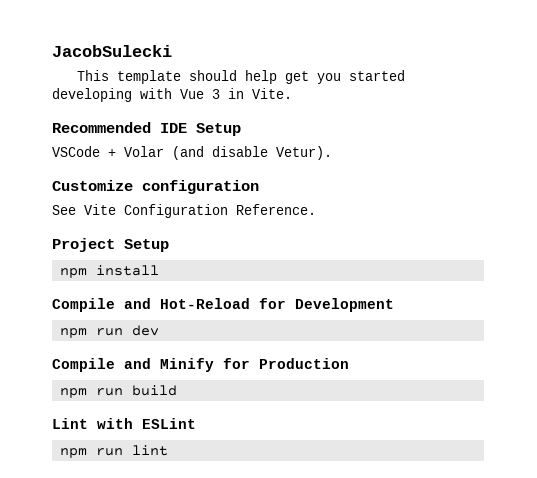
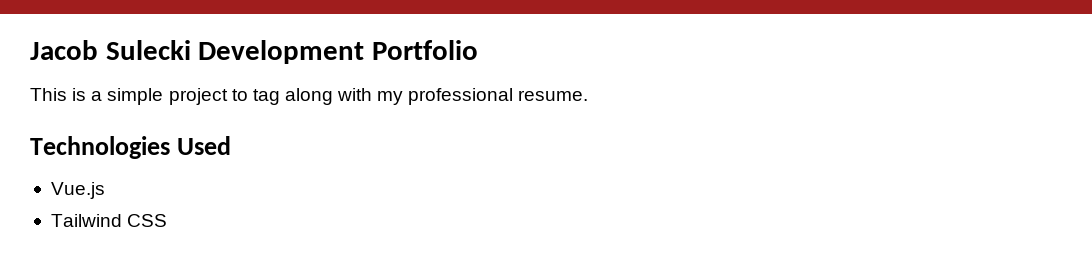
- JacobSulecki
- This template should help get you started developing with Vue 3 in Vite.
- Recommended IDE Setup
- VSCode + Volar (and disable Vetur).
- Customize configuration
- See Vite Configuration Reference.
- Project Setup
- npm install
- Compile and Hot-Reload for Development
- npm run dev
- Compile and Minify for Production
- npm run build
- Lint with ESLint
- npm run lint
+ Jacob Sulecki Development Portfolio
+ This is a simple project to tag along with my professional resume.
+ Technologies Used
+ Vue.js
+ Tailwind CSS

